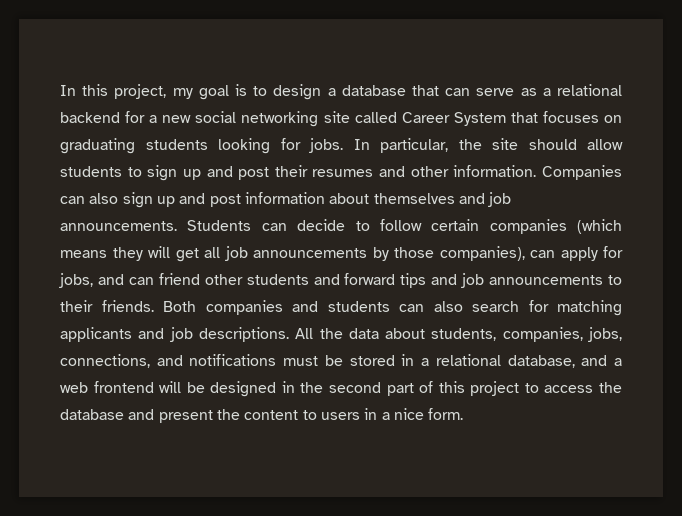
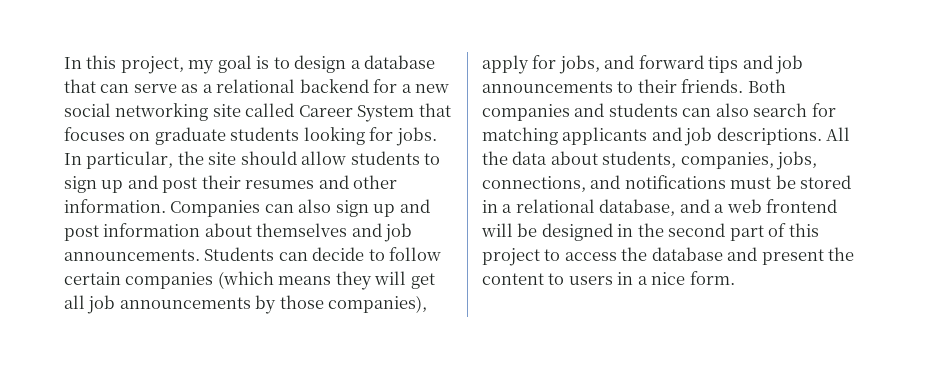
- In this project, my goal is to design a database that can serve as a relational backend for a new social networking site called Career System that focuses on graduating students looking for jobs.
+ In this project, my goal is to design a database that can serve as a relational backend for a new social networking site called Career System that focuses on graduate students looking for jobs.
- Students can decide to follow certain companies (which means they will get all job announcements by those companies), can apply for jobs, and can friend other students and forward tips and job announcements to their friends.
+ Students can decide to follow certain companies (which means they will get all job announcements by those companies), apply for jobs, and forward tips and job announcements to their friends.

